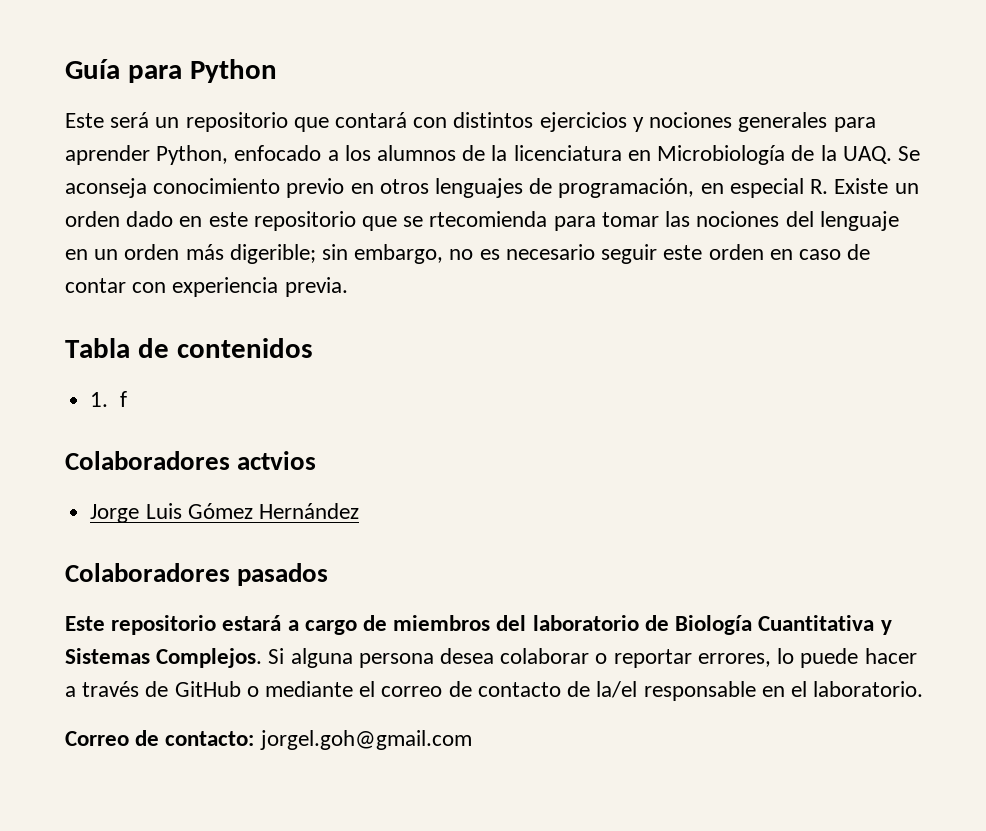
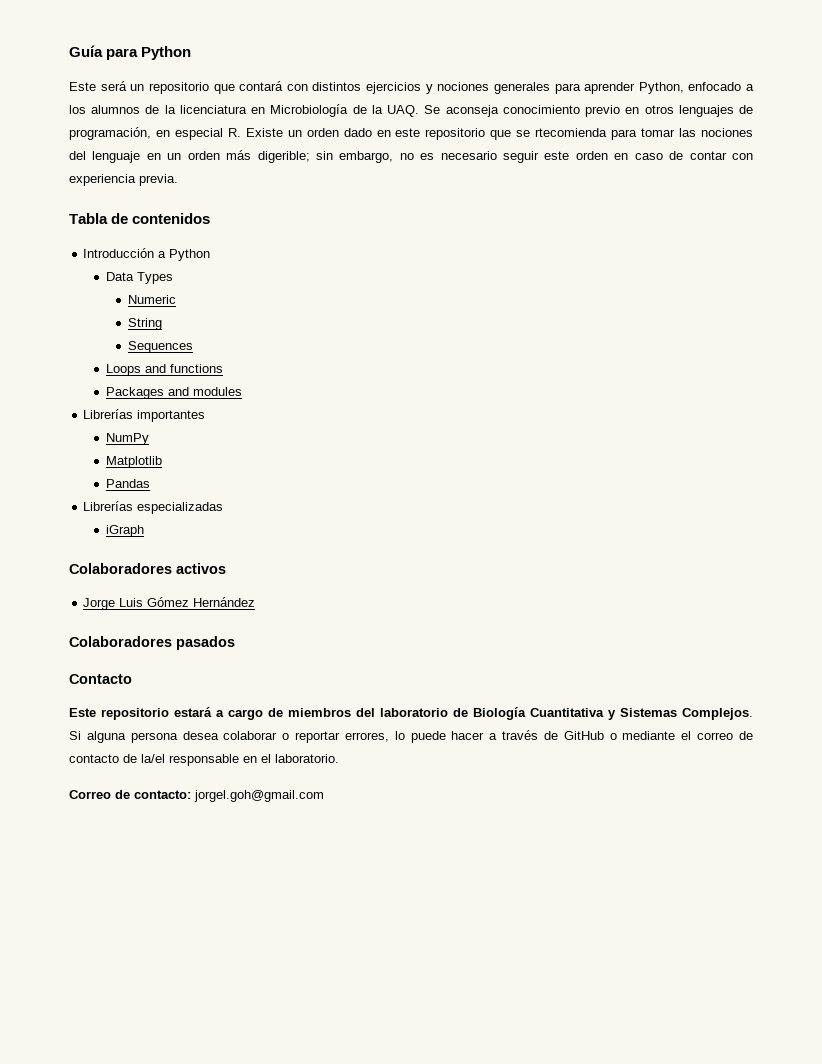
- 1. f
- Colaboradores actvios
+ Introducción a Python
+ Data Types
+ Numeric
+ String
+ Sequences
+ Loops and functions
+ Packages and modules
+ Librerías importantes
+ NumPy
+ Matplotlib
+ Pandas
+ Librerías especializadas
+ iGraph
+ Colaboradores activos
+ Contacto

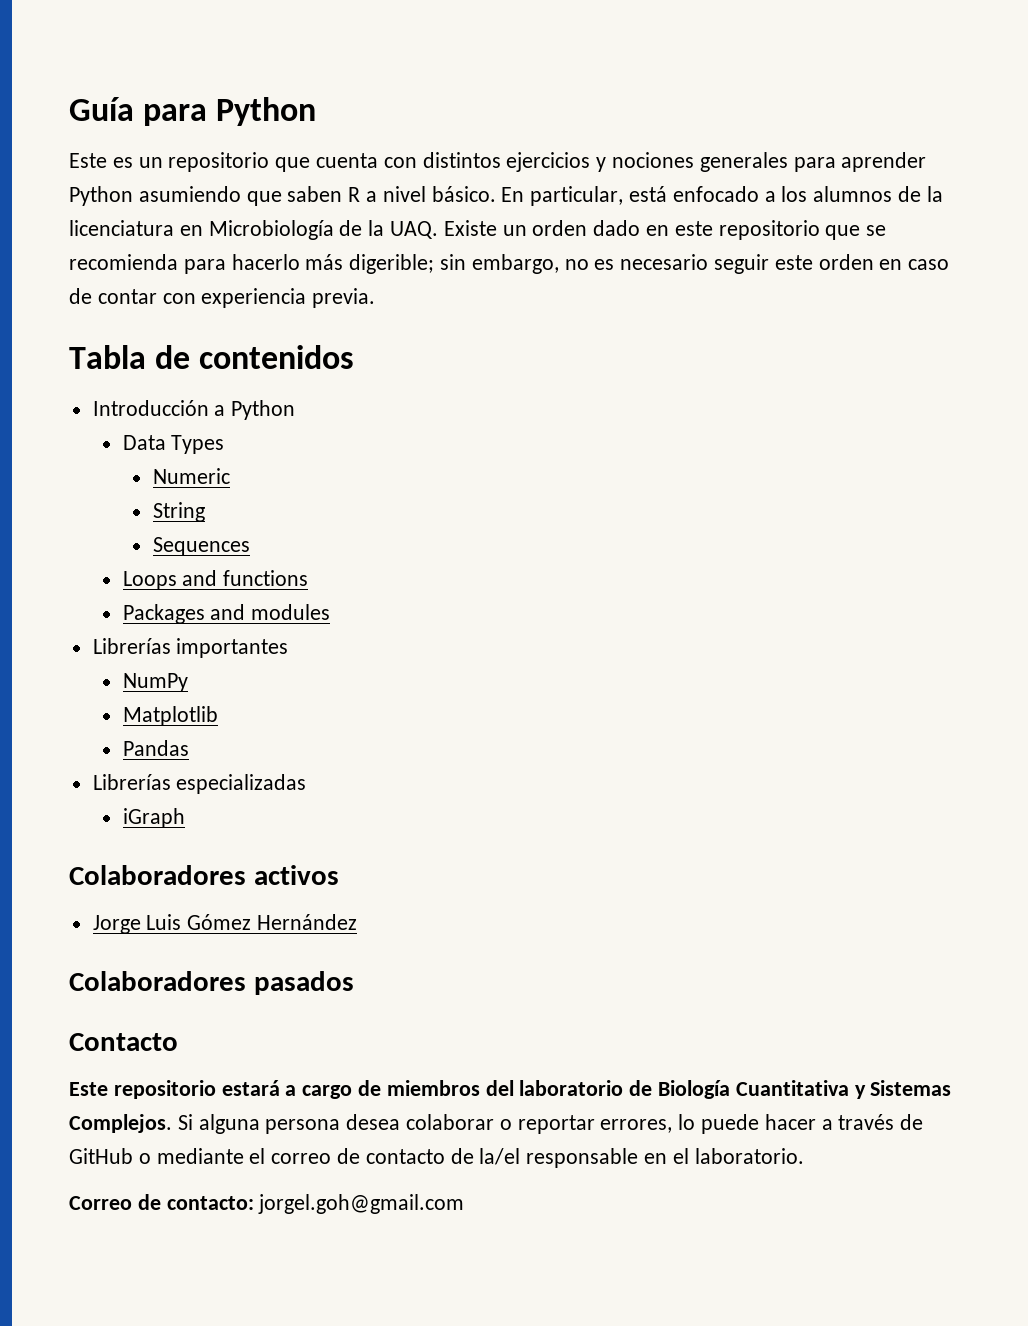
- Este será un repositorio que contará con distintos ejercicios y nociones generales para aprender Python, enfocado a los alumnos de la licenciatura en Microbiología de la UAQ. Se aconseja conocimiento previo en otros lenguajes de programación, en especial R. Existe un orden dado en este repositorio que se rtecomienda para tomar las nociones del lenguaje en un orden más digerible; sin embargo, no es necesario seguir este orden en caso de contar con experiencia previa.
+ Este es un repositorio que cuenta con distintos ejercicios y nociones generales para aprender Python asumiendo que saben R a nivel básico. En particular, está enfocado a los alumnos de la licenciatura en Microbiología de la UAQ. Existe un orden dado en este repositorio que se recomienda para hacerlo más digerible; sin embargo, no es necesario seguir este orden en caso de contar con experiencia previa.

